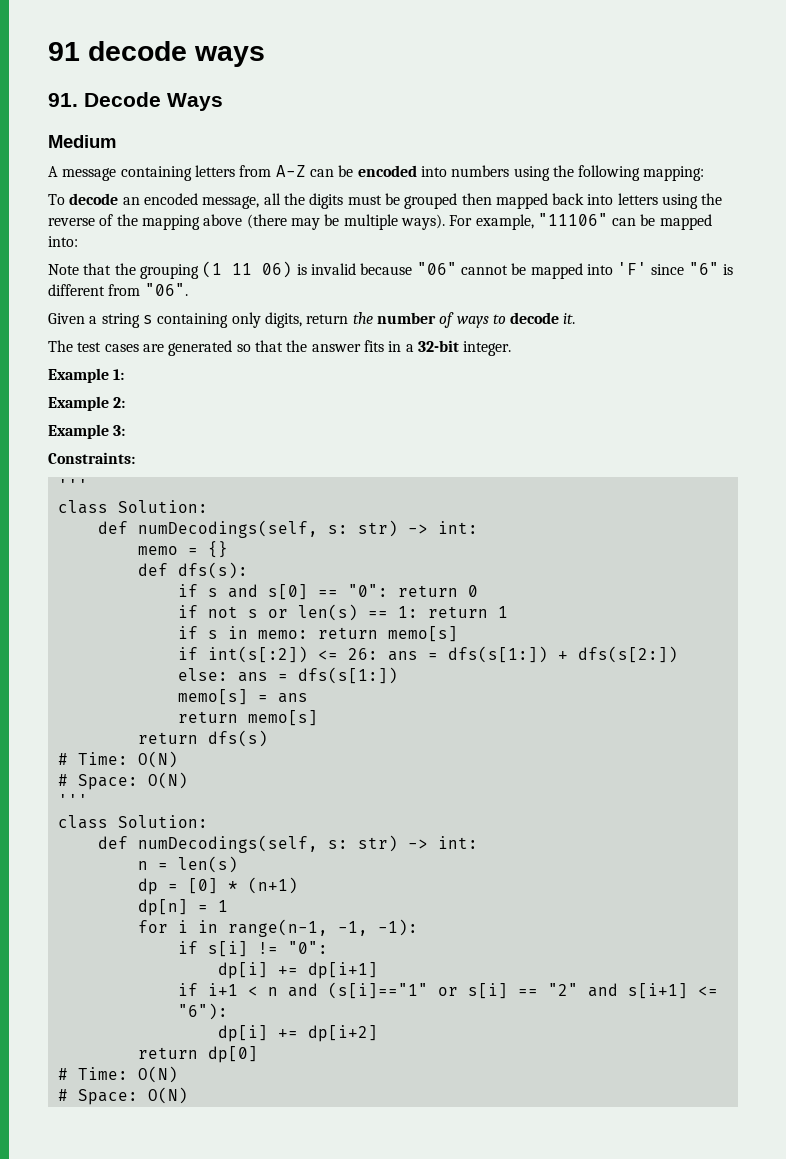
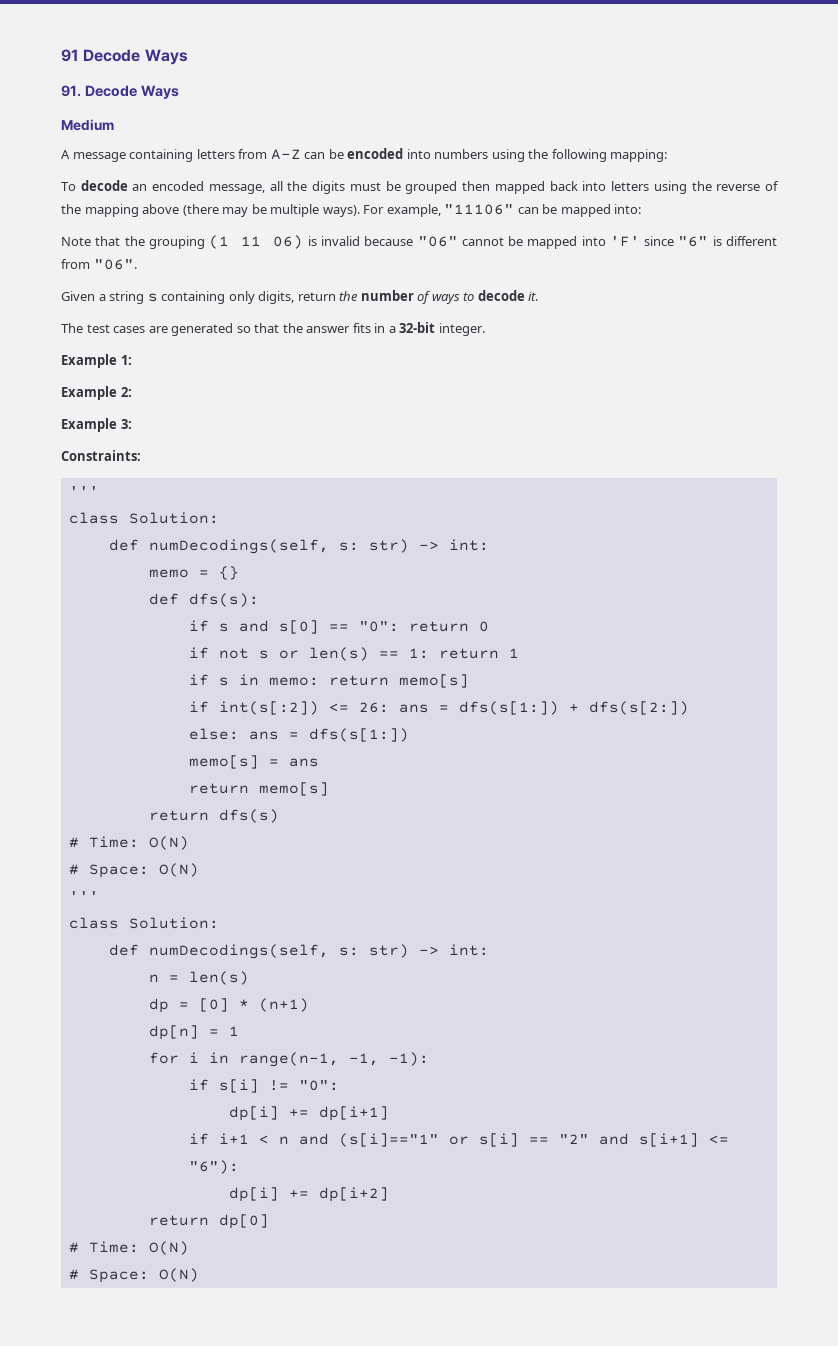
- 91 decode ways
+ 91 Decode Ways

